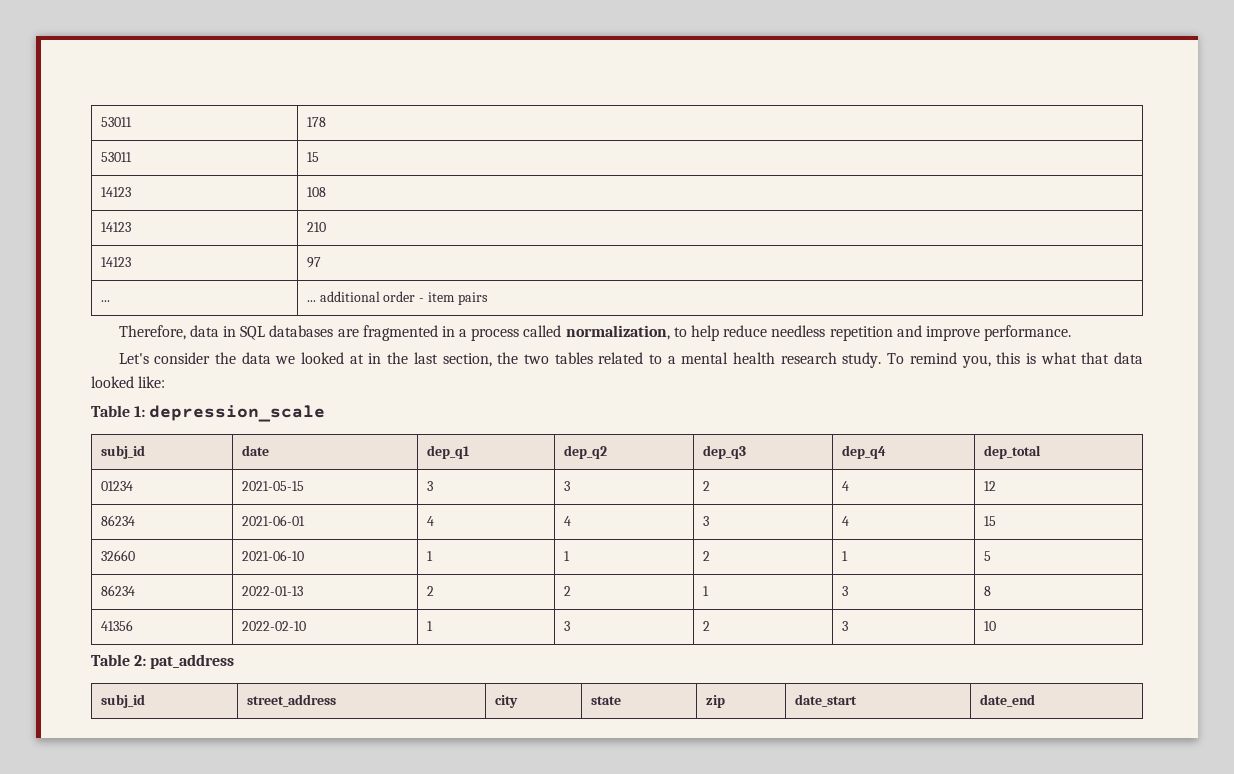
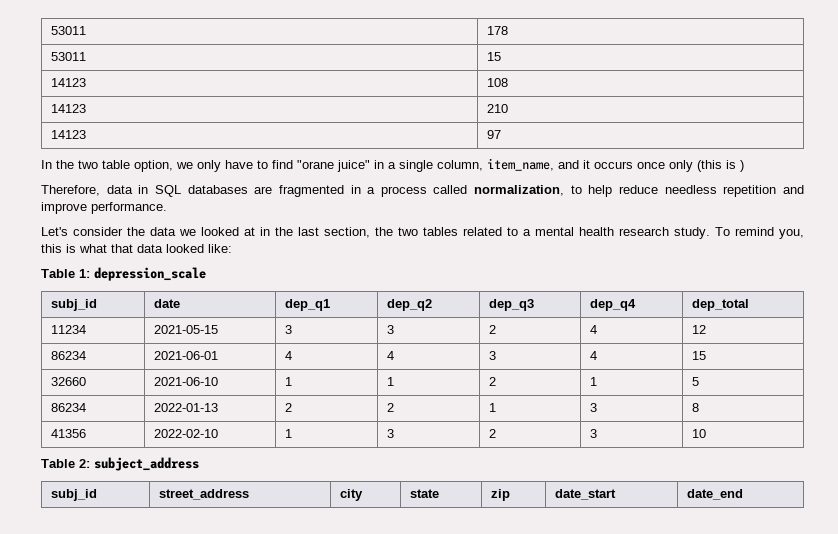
- ... | ... additional order - item pairs
+ In the two table option, we only have to find "orane juice" in a single column, item_name, and it occurs once only (this is )
- 01234 | 2021-05-15 | 3 | 3 | 2 | 4 | 12
+ 11234 | 2021-05-15 | 3 | 3 | 2 | 4 | 12
- Table 2: pat_address
+ Table 2: subject_address

